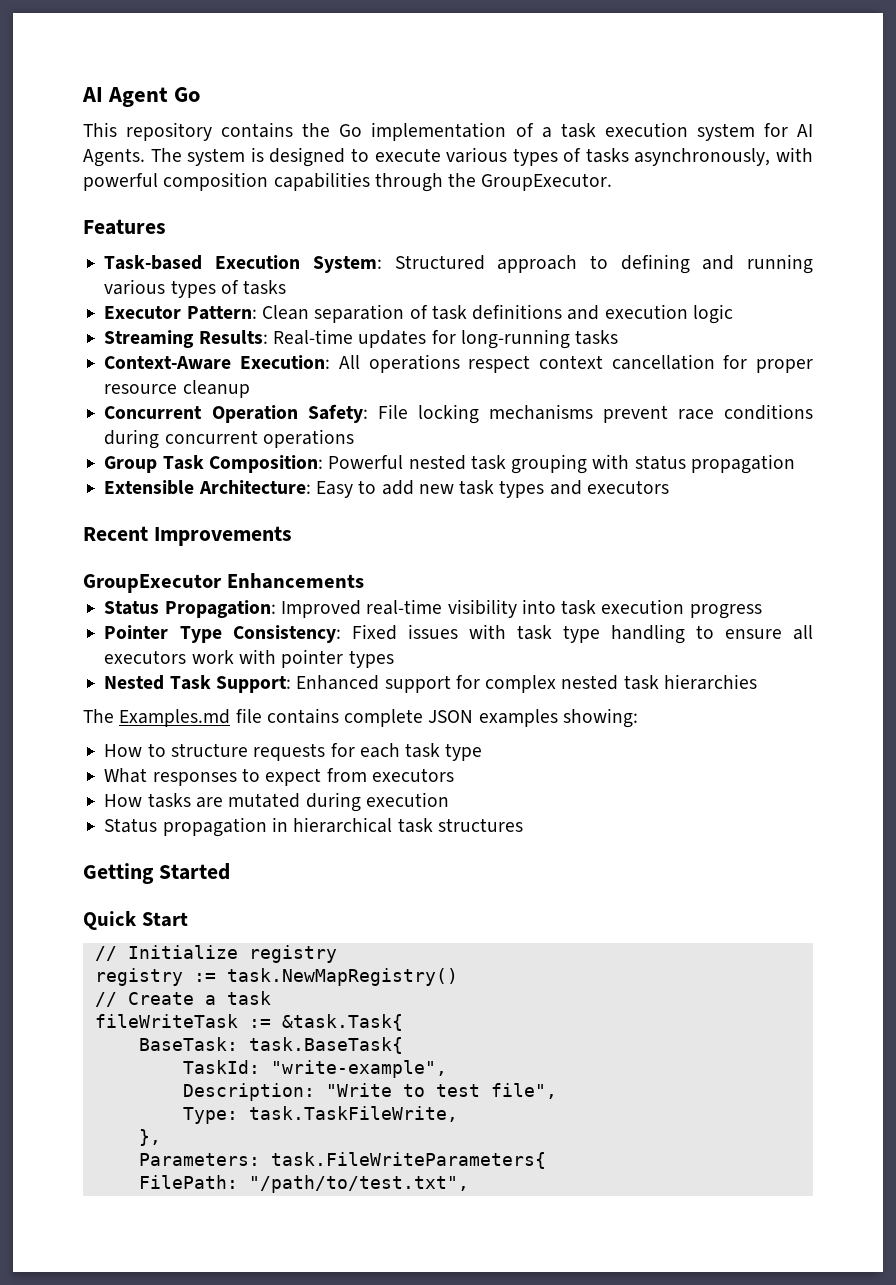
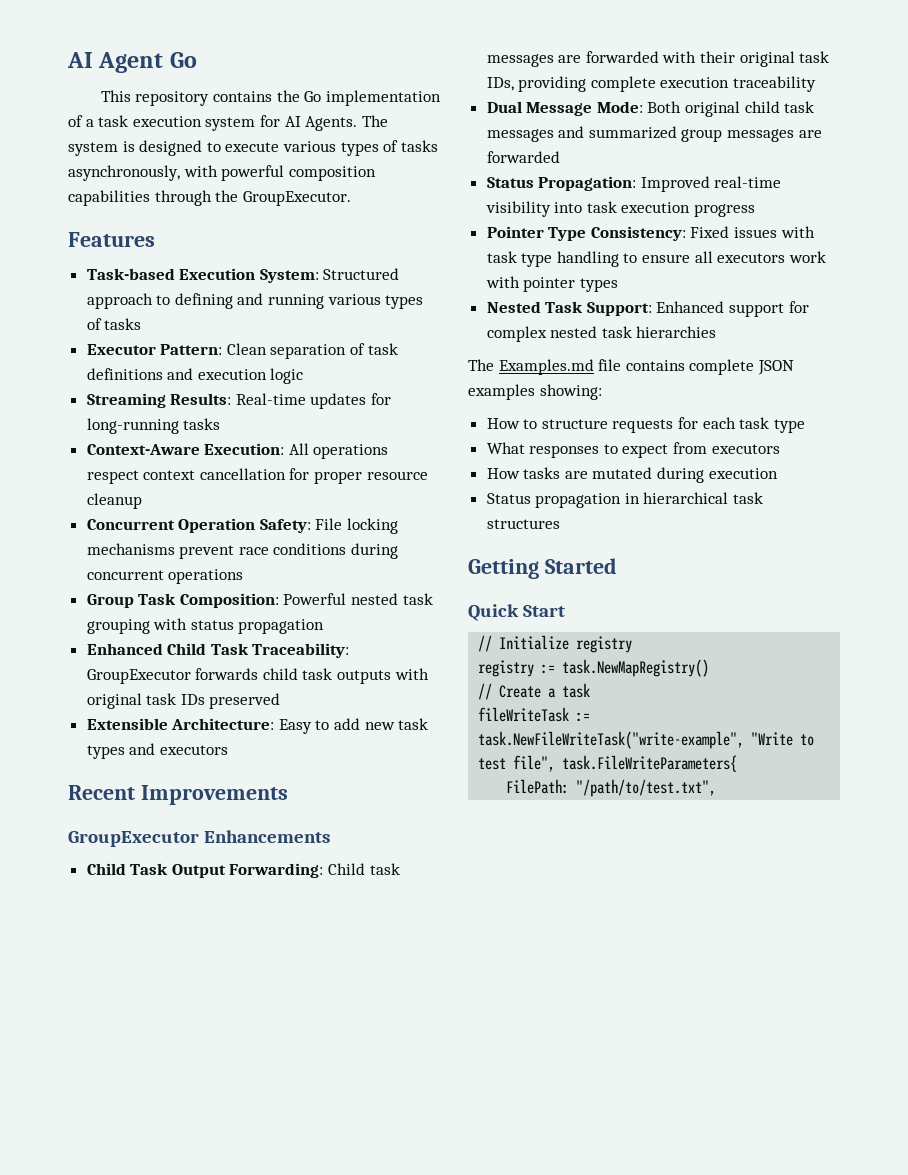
+ Enhanced Child Task Traceability: GroupExecutor forwards child task outputs with original task IDs preserved
+ Child Task Output Forwarding: Child task messages are forwarded with their original task IDs, providing complete execution traceability
+ Dual Message Mode: Both original child task messages and summarized group messages are forwarded
- fileWriteTask := &task.Task{
- BaseTask: task.BaseTask{
- TaskId: "write-example",
- Description: "Write to test file",
- Type: task.TaskFileWrite,
- },
- Parameters: task.FileWriteParameters{
+ fileWriteTask := task.NewFileWriteTask("write-example", "Write to test file", task.FileWriteParameters{

